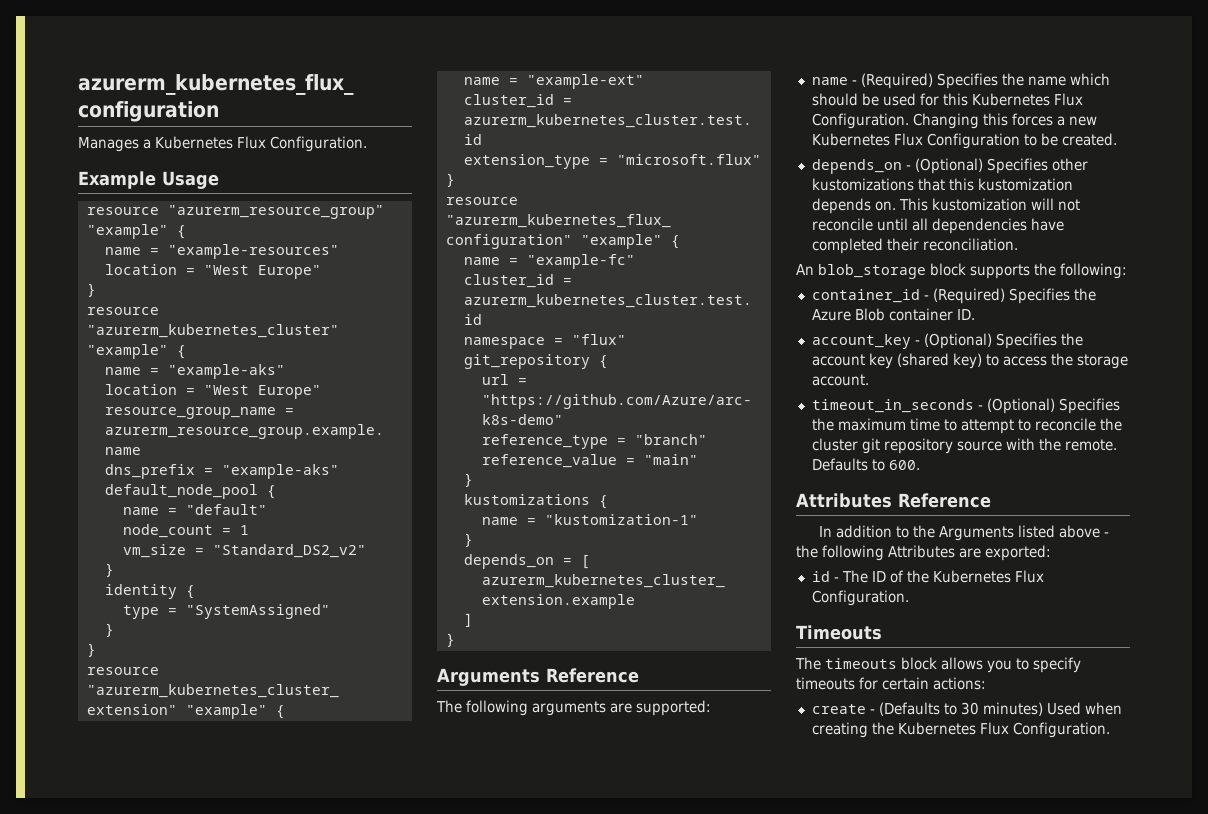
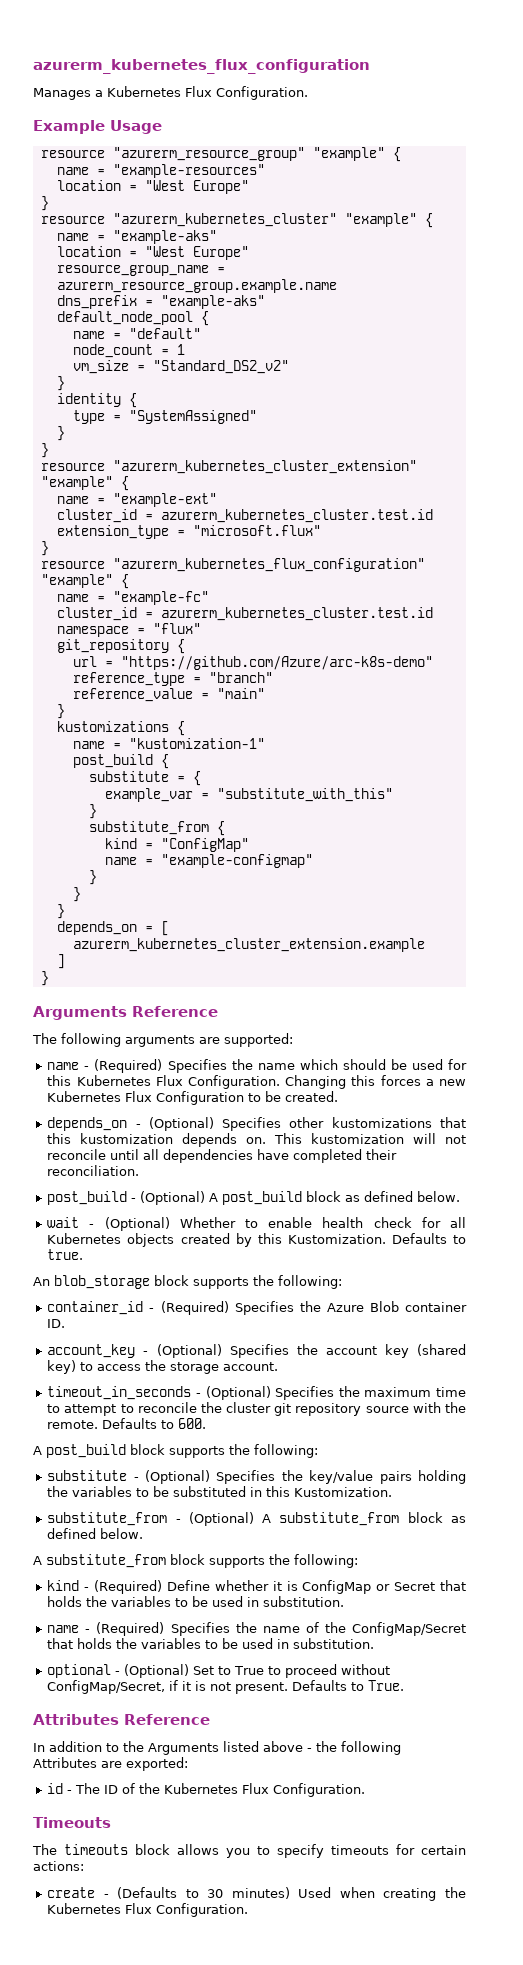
+ post_build {
+ substitute = {
+ example_var = "substitute_with_this"
+ }
+ substitute_from {
+ kind = "ConfigMap"
+ name = "example-configmap"
+ }
+ }
+ post_build - (Optional) A post_build block as defined below.
+ wait - (Optional) Whether to enable health check for all Kubernetes objects created by this Kustomization. Defaults to true.
+ A post_build block supports the following:
+ substitute - (Optional) Specifies the key/value pairs holding the variables to be substituted in this Kustomization.
+ substitute_from - (Optional) A substitute_from block as defined below.
+ A substitute_from block supports the following:
+ kind - (Required) Define whether it is ConfigMap or Secret that holds the variables to be used in substitution.
+ name - (Required) Specifies the name of the ConfigMap/Secret that holds the variables to be used in substitution.
+ optional - (Optional) Set to True to proceed without ConfigMap/Secret, if it is not present. Defaults to True.

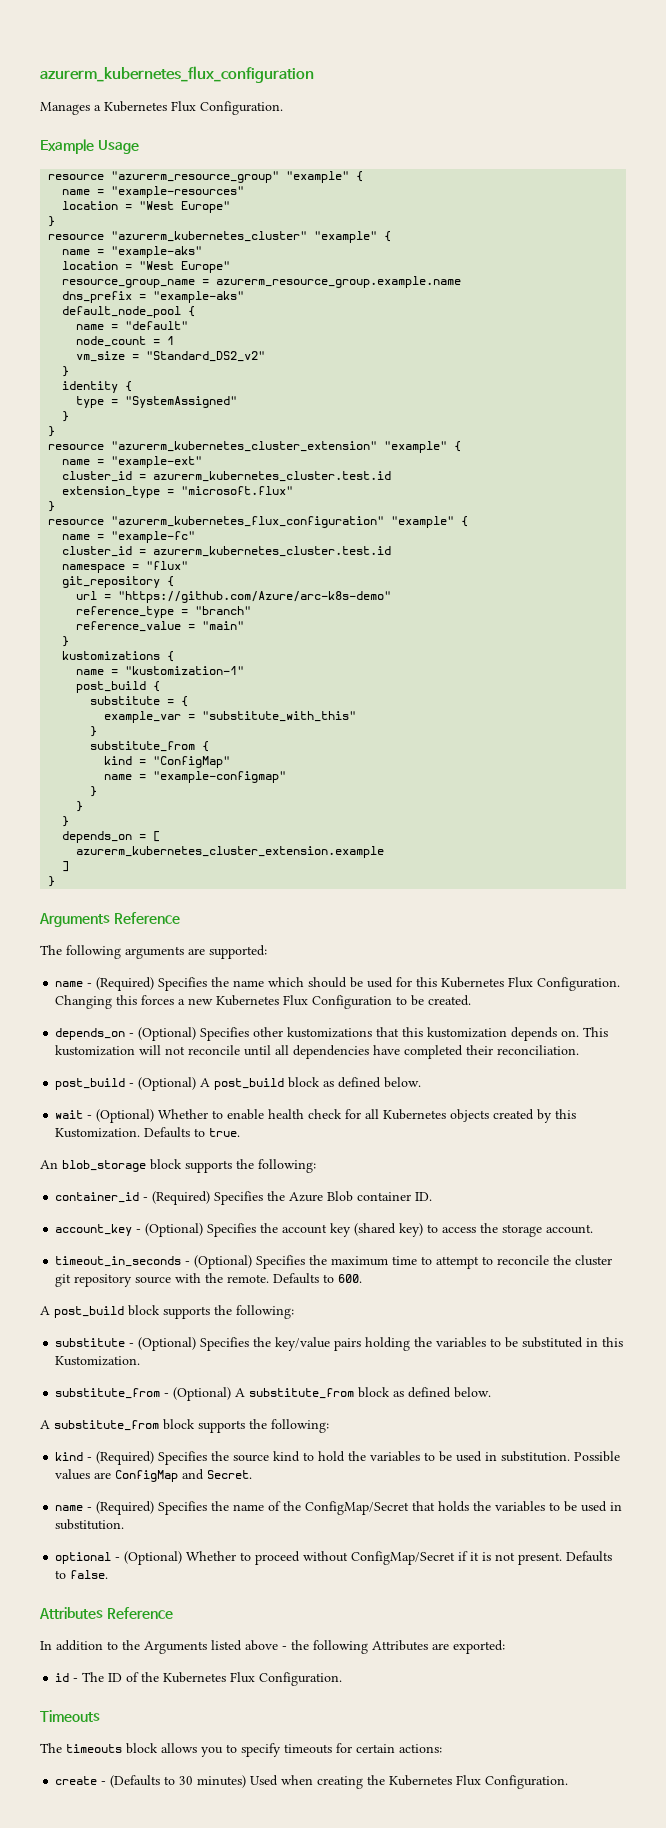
- kind - (Required) Define whether it is ConfigMap or Secret that holds the variables to be used in substitution.
+ kind - (Required) Specifies the source kind to hold the variables to be used in substitution. Possible values are ConfigMap and Secret.
- optional - (Optional) Set to True to proceed without ConfigMap/Secret, if it is not present.
+ optional - (Optional) Whether to proceed without ConfigMap/Secret if it is not present.
- Defaults to True.
+ Defaults to false.

